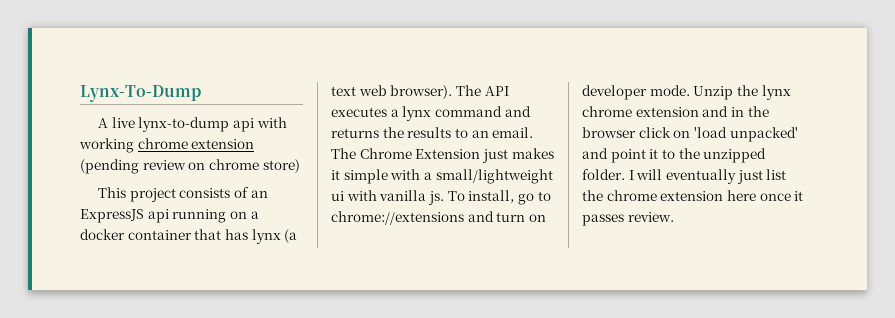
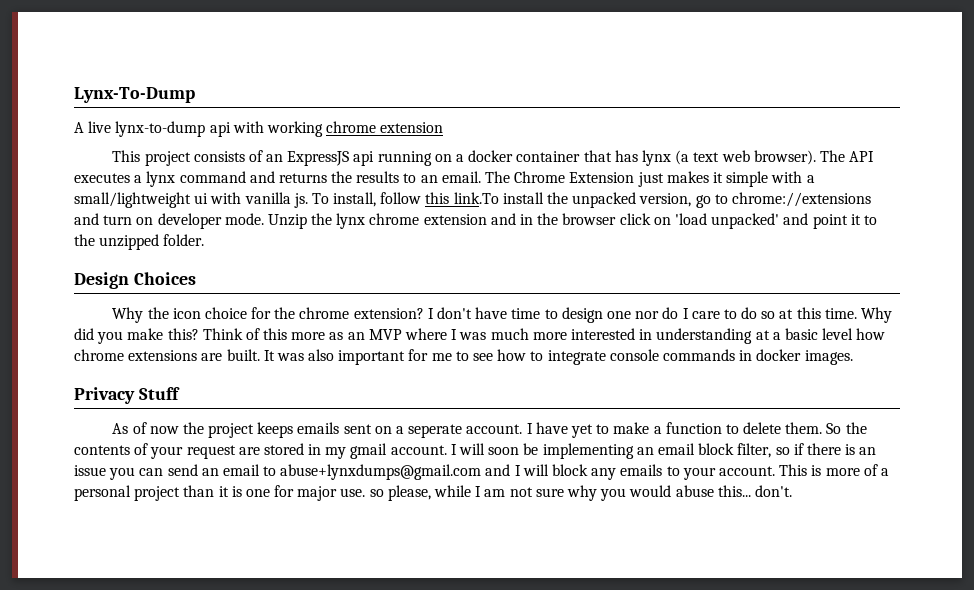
- A live lynx-to-dump api with working chrome extension (pending review on chrome store)
+ A live lynx-to-dump api with working chrome extension
- To install, go to chrome://extensions and turn on developer mode.
+ To install, follow this link.To install the unpacked version, go to chrome://extensions and turn on developer mode.
- Unzip the lynx chrome extension and in the browser click on 'load unpacked' and point it to the unzipped folder. I will eventually just list the chrome extension here once it passes review.
+ Unzip the lynx chrome extension and in the browser click on 'load unpacked' and point it to the unzipped folder.
+ Design Choices
+ Why the icon choice for the chrome extension? I don't have time to design one nor do I care to do so at this time. Why did you make this? Think of this more as an MVP where I was much more interested in understanding at a basic level how chrome extensions are built. It was also important for me to see how to integrate console commands in docker images.
+ Privacy Stuff
+ As of now the project keeps emails sent on a seperate account. I have yet to make a function to delete them. So the contents of your request are stored in my gmail account. I will soon be implementing an email block filter, so if there is an issue you can send an email to abuse+lynxdumps@gmail.com and I will block any emails to your account. This is more of a personal project than it is one for major use. so please, while I am not sure why you would abuse this... don't.

